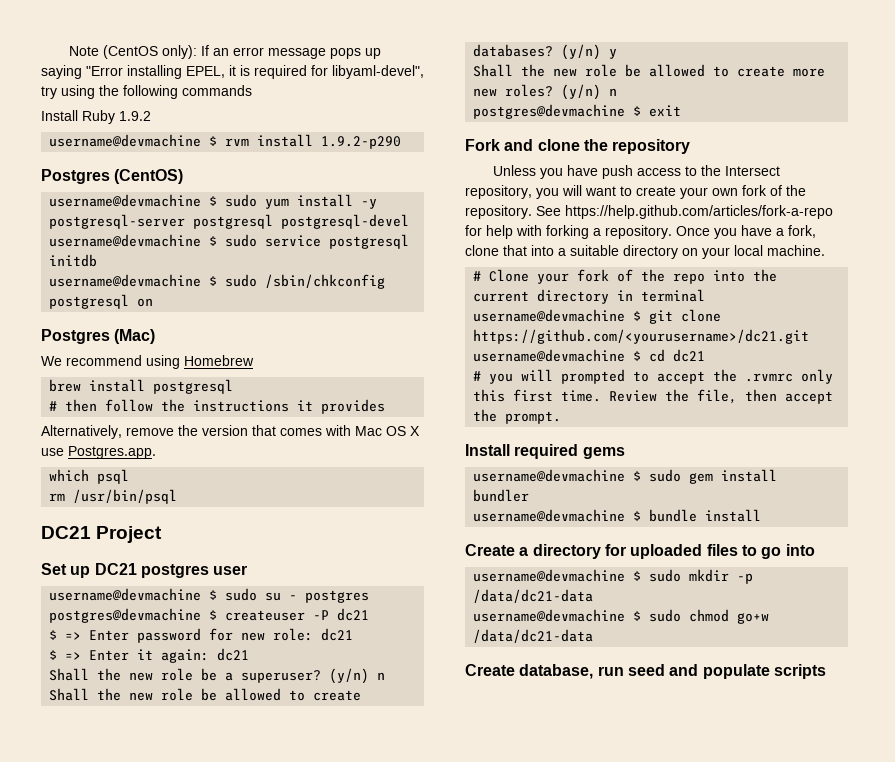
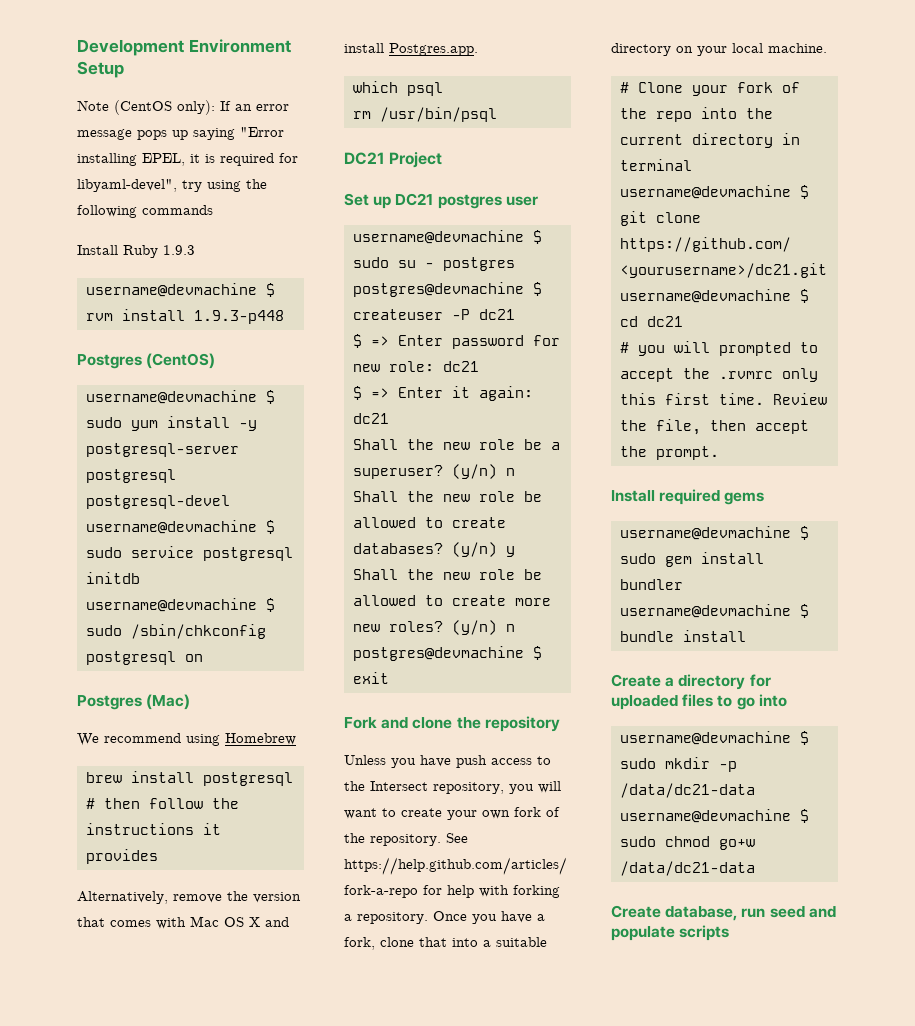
+ Development Environment Setup
- Install Ruby 1.9.2
+ Install Ruby 1.9.3
- username@devmachine $ rvm install 1.9.2-p290
+ username@devmachine $ rvm install 1.9.3-p448
- Alternatively, remove the version that comes with Mac OS X use Postgres.app.
+ Alternatively, remove the version that comes with Mac OS X and install Postgres.app.

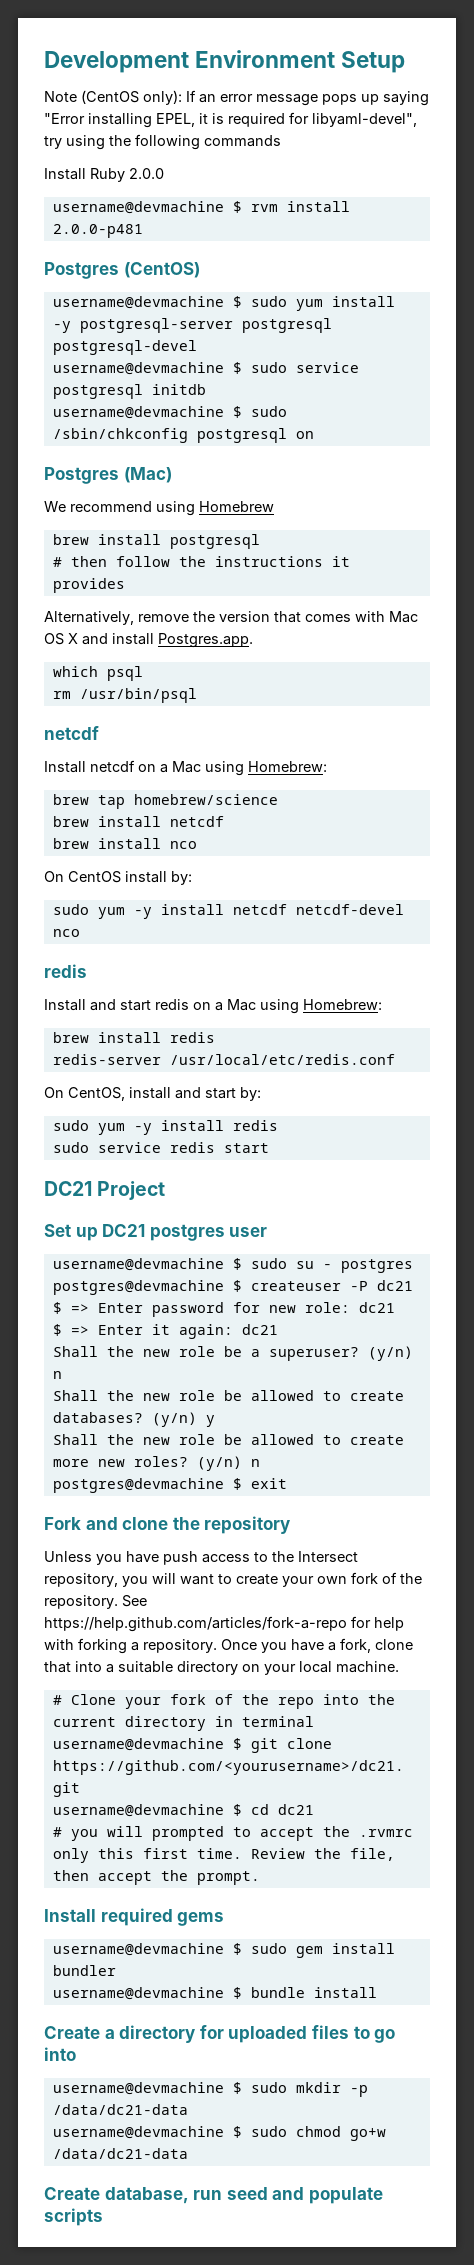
- Install Ruby 1.9.3
+ Install Ruby 2.0.0
- username@devmachine $ rvm install 1.9.3-p448
+ username@devmachine $ rvm install 2.0.0-p481
  rm /usr/bin/psql
+ netcdf
+ Install netcdf on a Mac using Homebrew:
+ brew tap homebrew/science
+ brew install netcdf
+ brew install nco
+ On CentOS install by:
+ sudo yum -y install netcdf netcdf-devel nco
+ redis
+ Install and start redis on a Mac using Homebrew:
+ brew install redis
+ redis-server /usr/local/etc/redis.conf
+ On CentOS, install and start by:
+ sudo yum -y install redis
+ sudo service redis start

